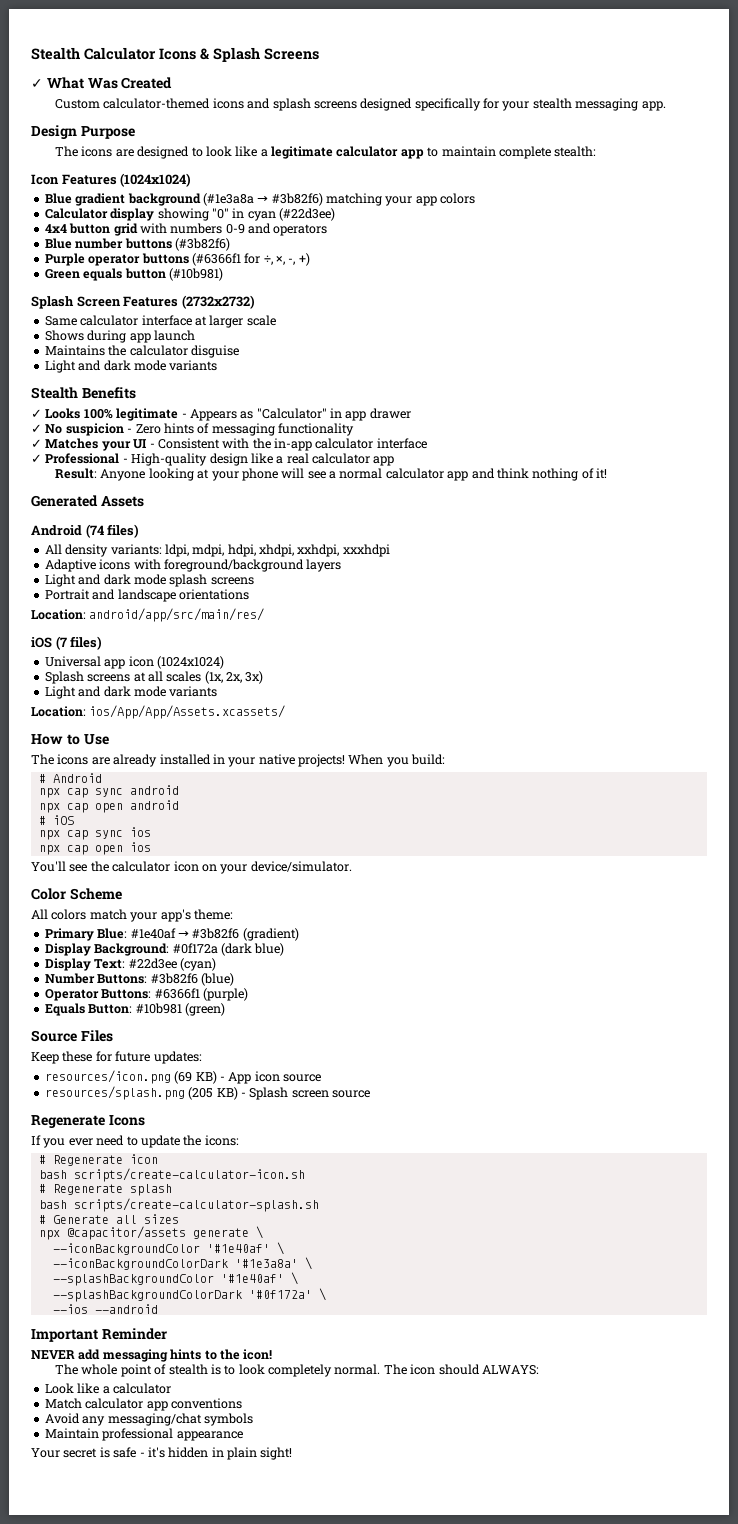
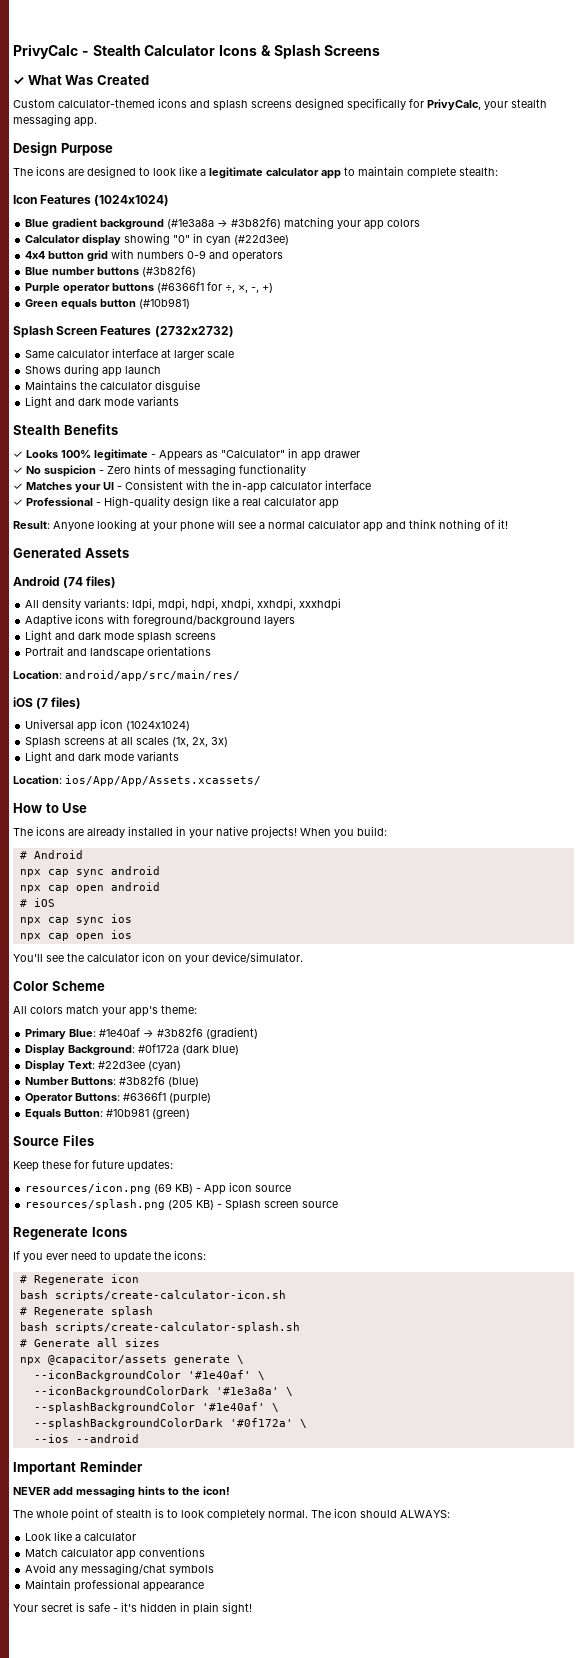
- Stealth Calculator Icons & Splash Screens
+ PrivyCalc - Stealth Calculator Icons & Splash Screens
- Custom calculator-themed icons and splash screens designed specifically for your stealth messaging app.
+ Custom calculator-themed icons and splash screens designed specifically for PrivyCalc, your stealth messaging app.

